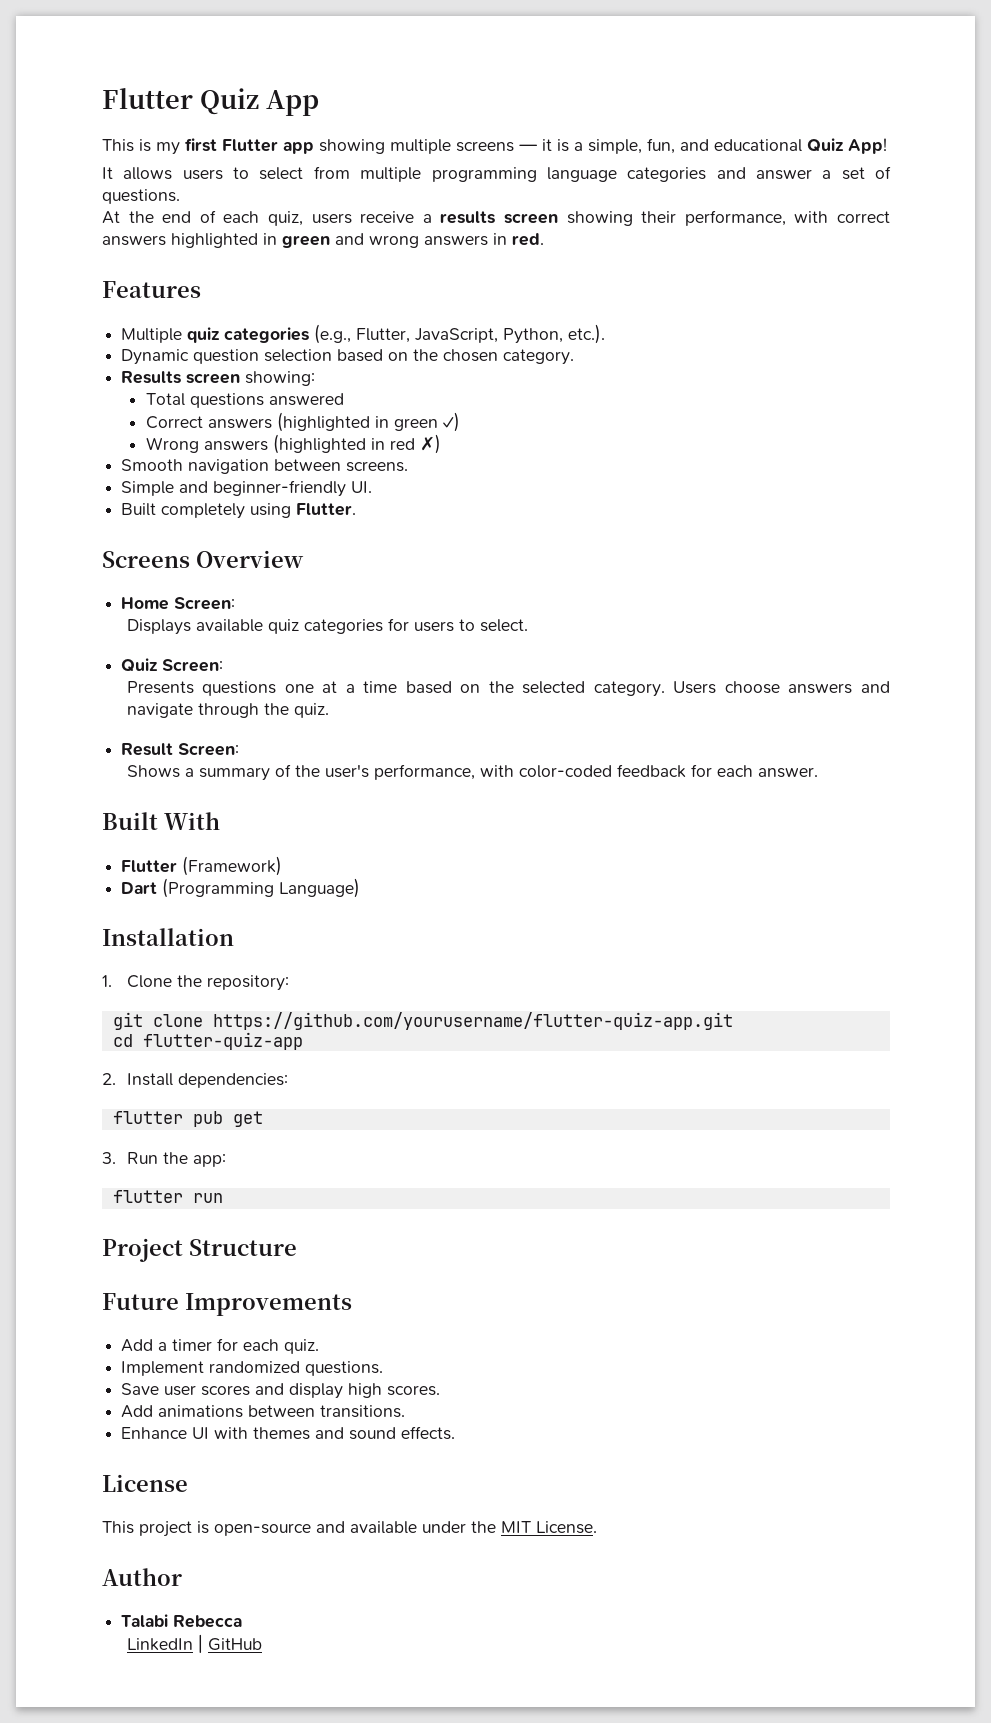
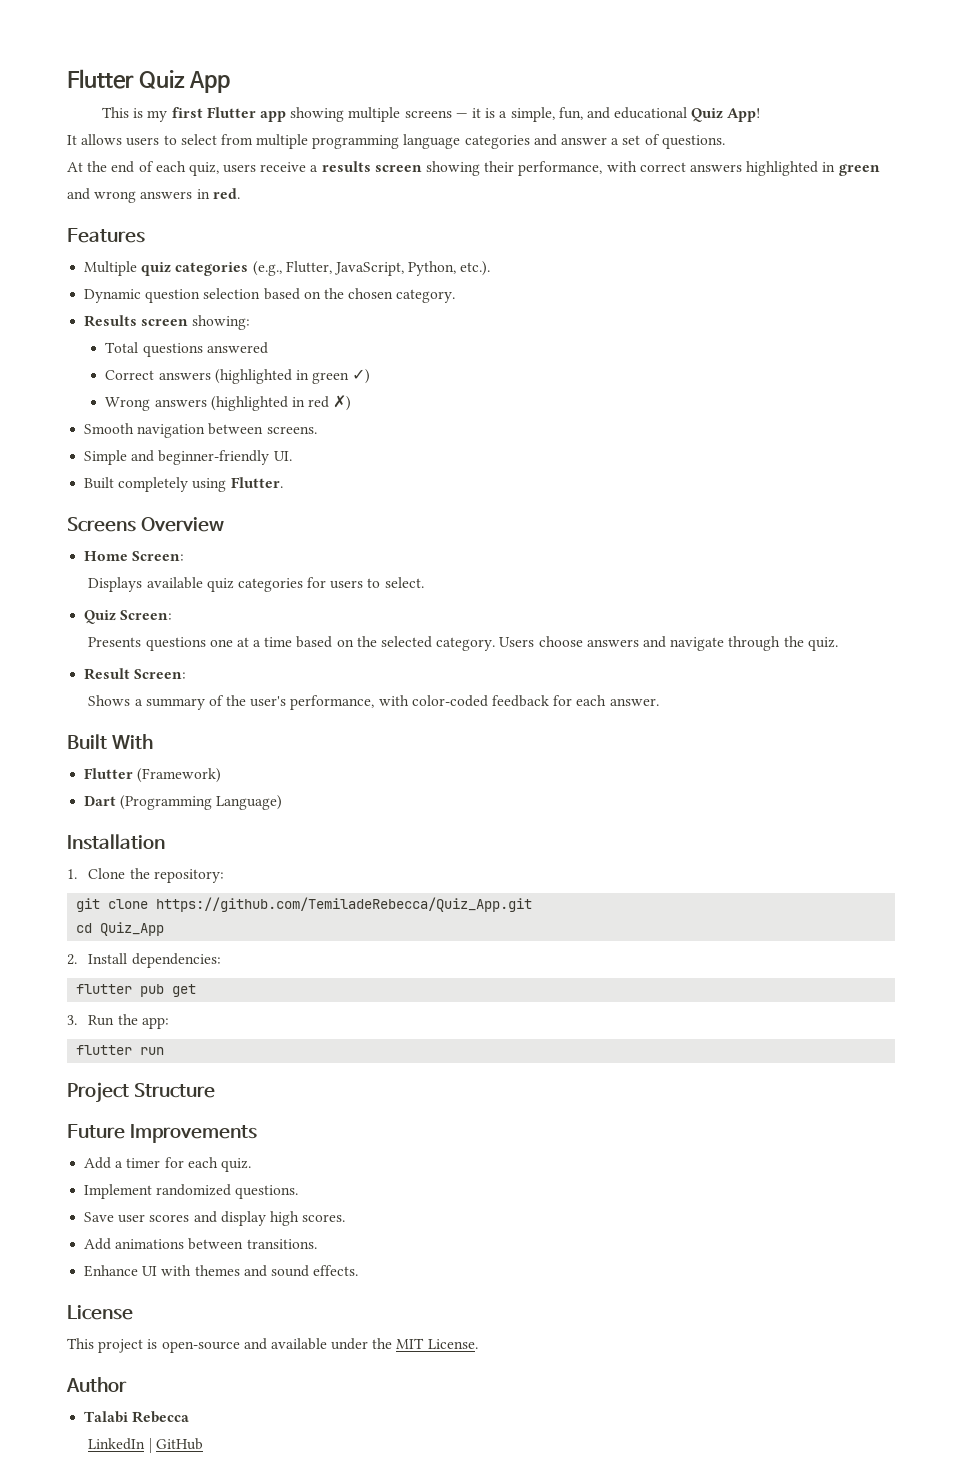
- git clone https://github.com/yourusername/flutter-quiz-app.git
+ git clone https://github.com/TemiladeRebecca/Quiz_App.git
- cd flutter-quiz-app
+ cd Quiz_App

